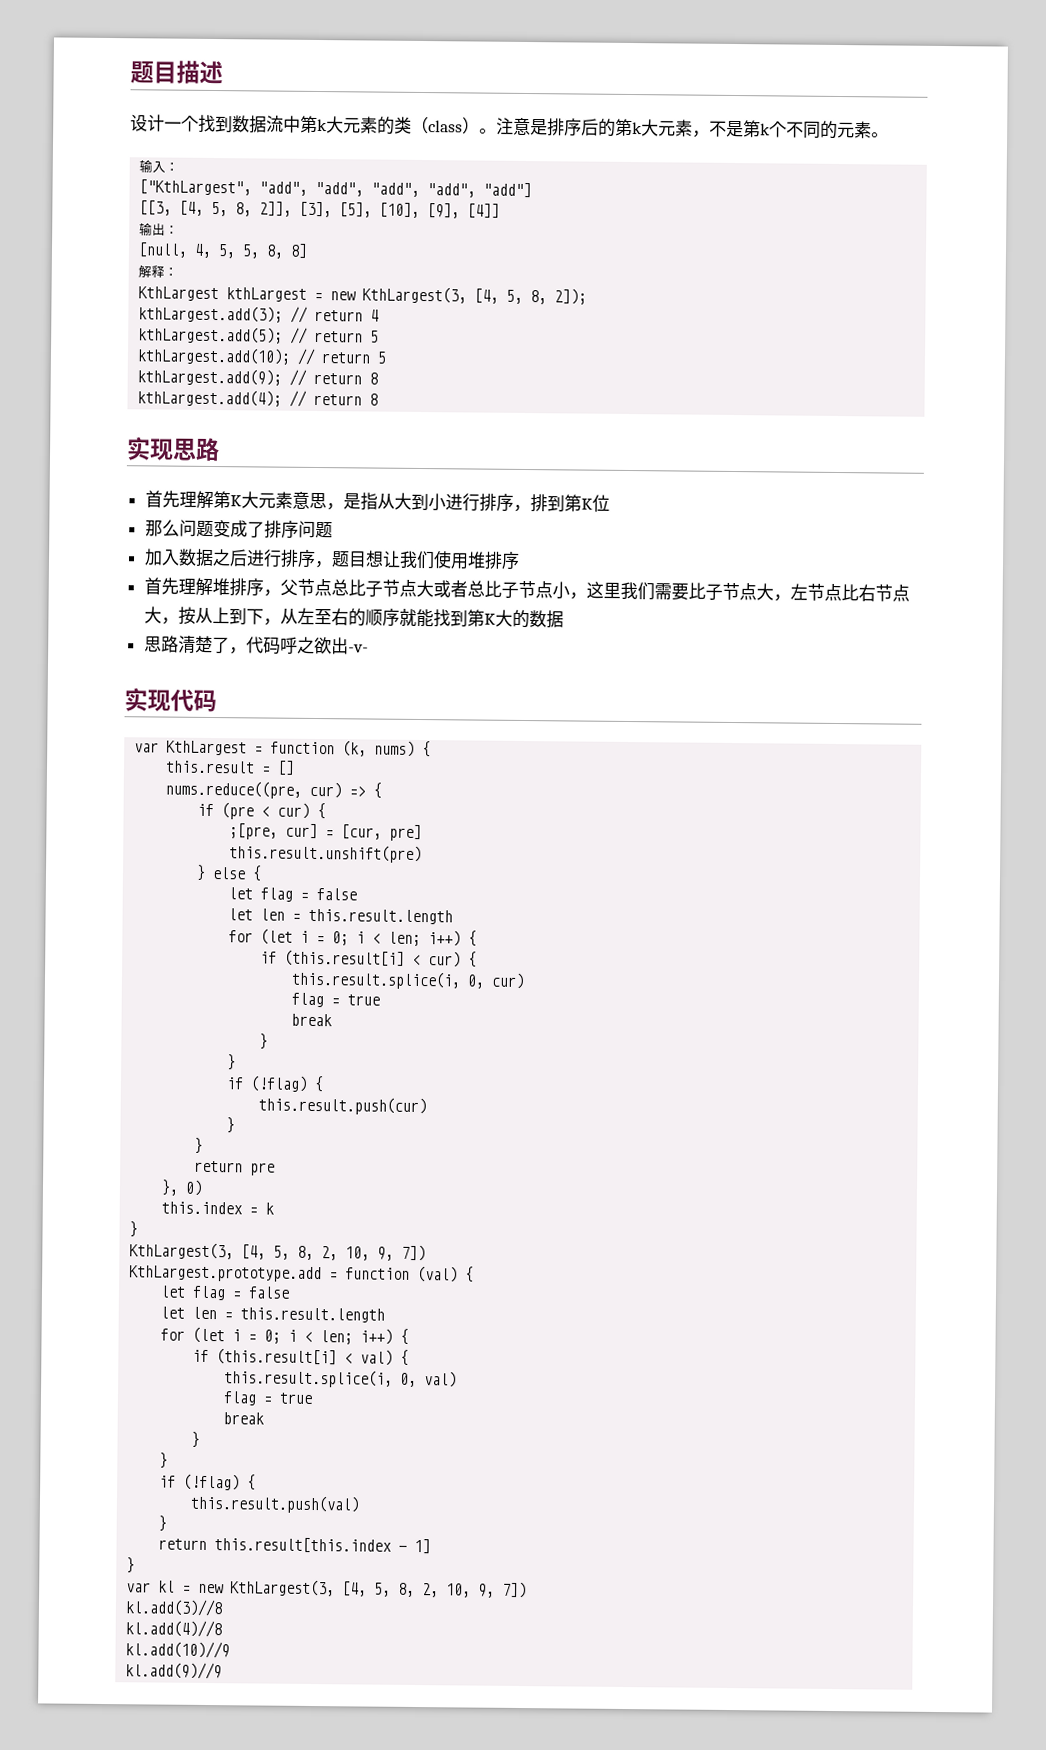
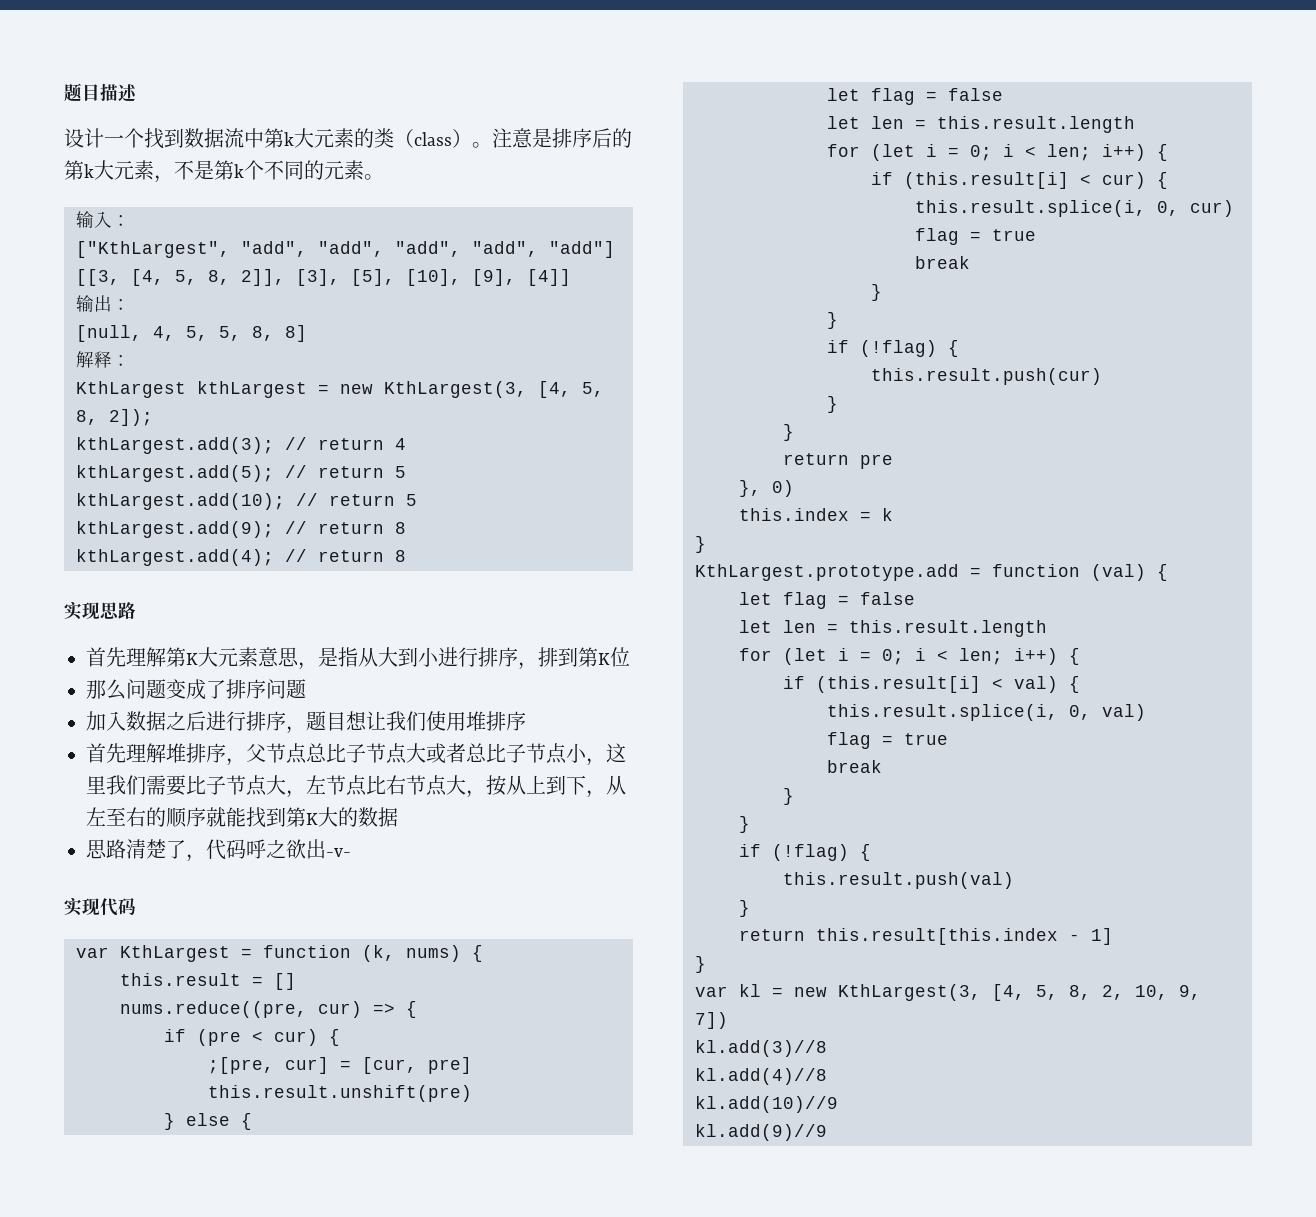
  this.index = k
  }
- KthLargest(3, [4, 5, 8, 2, 10, 9, 7])

